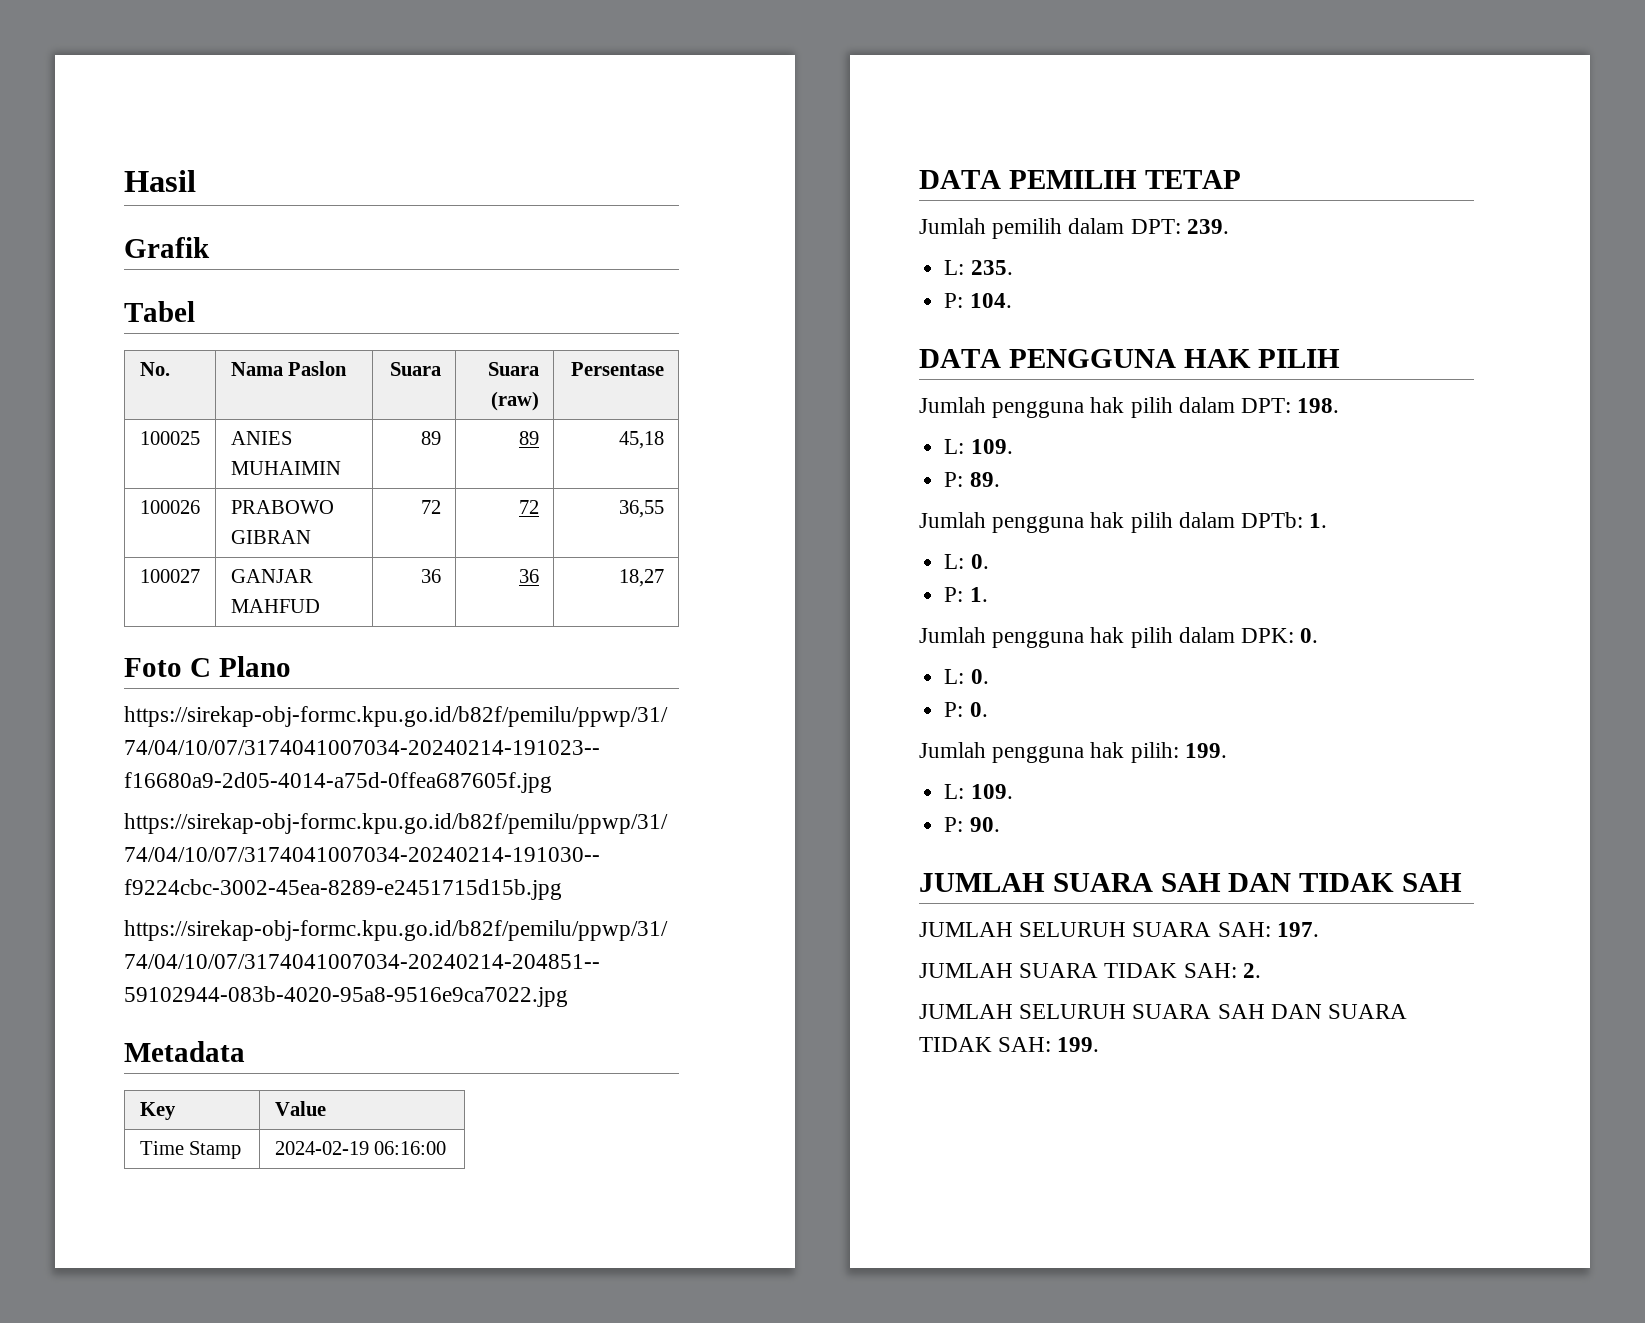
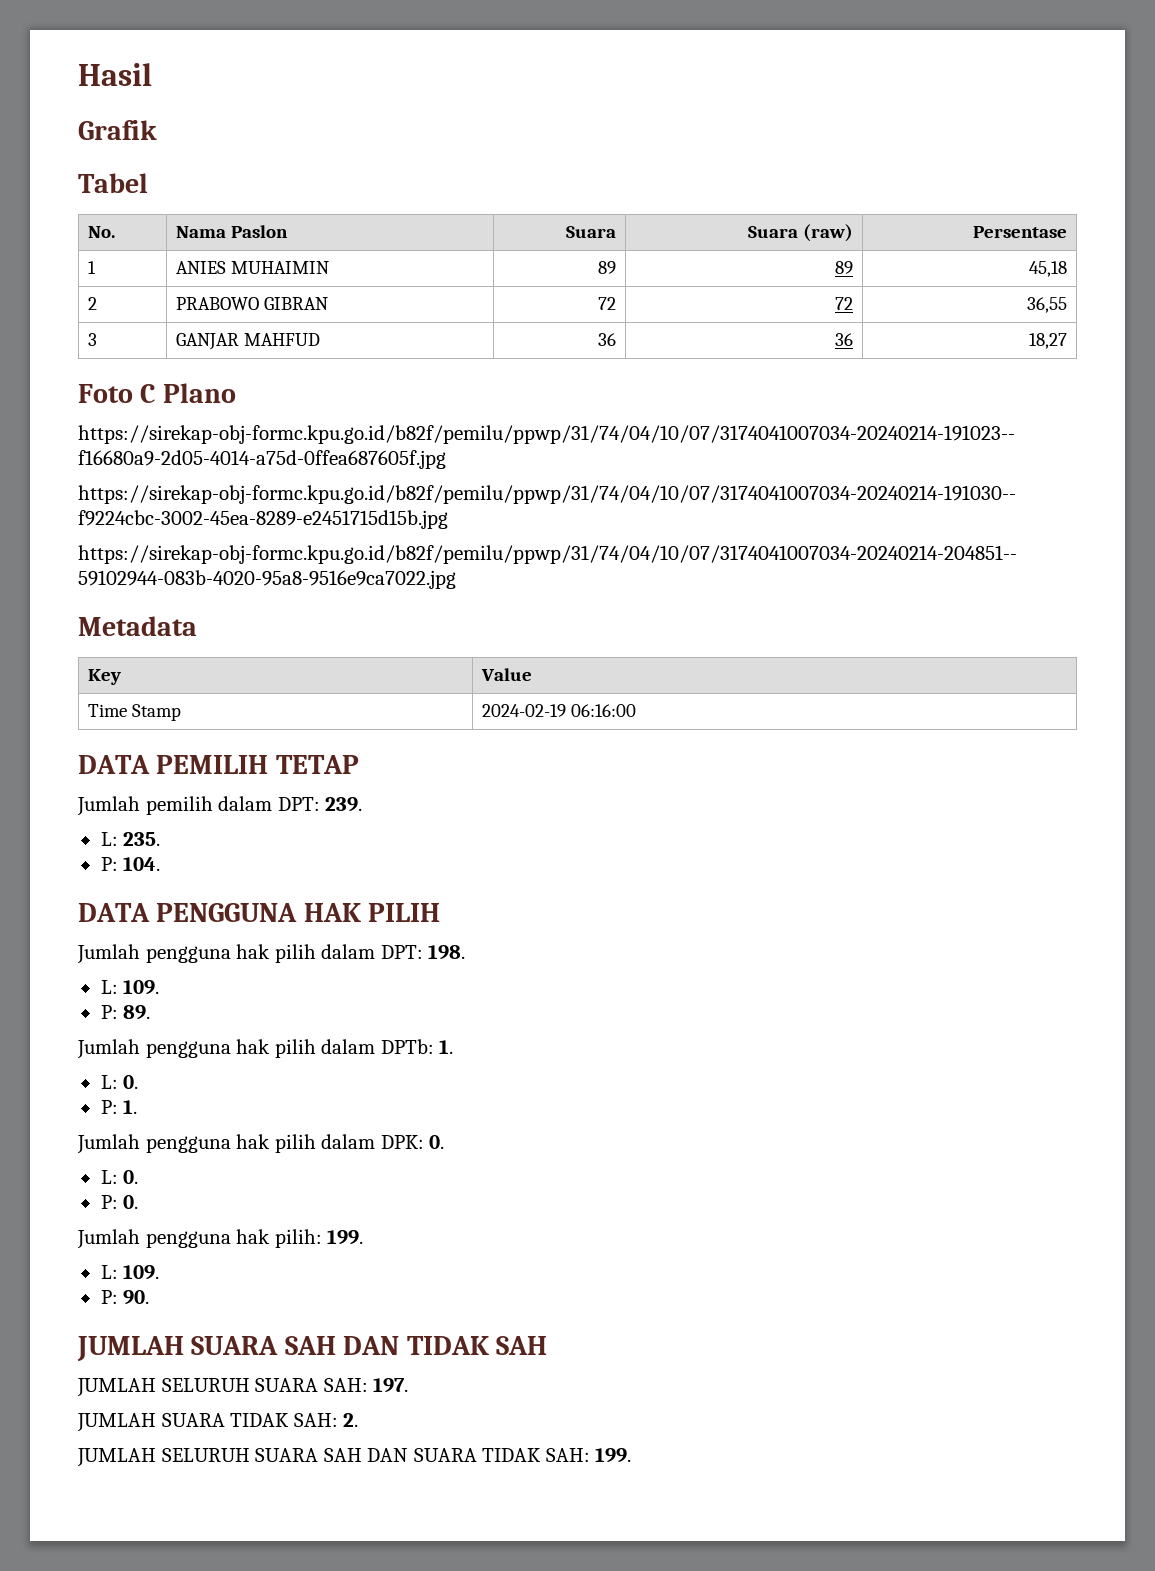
- 100025 | ANIES MUHAIMIN | 89 | 89 | 45,18
+ 1 | ANIES MUHAIMIN | 89 | 89 | 45,18
- 100026 | PRABOWO GIBRAN | 72 | 72 | 36,55
+ 2 | PRABOWO GIBRAN | 72 | 72 | 36,55
- 100027 | GANJAR MAHFUD | 36 | 36 | 18,27
+ 3 | GANJAR MAHFUD | 36 | 36 | 18,27

